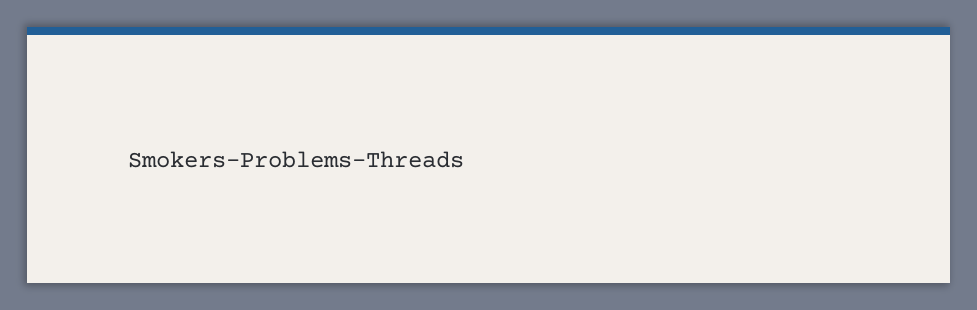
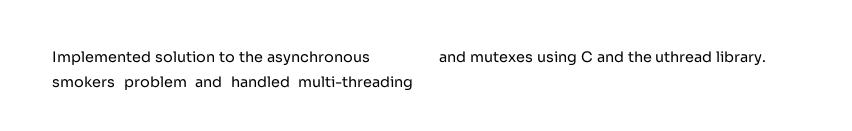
- Smokers-Problems-Threads
+ Implemented solution to the asynchronous smokers problem and handled multi-threading and mutexes using C and the uthread library.

